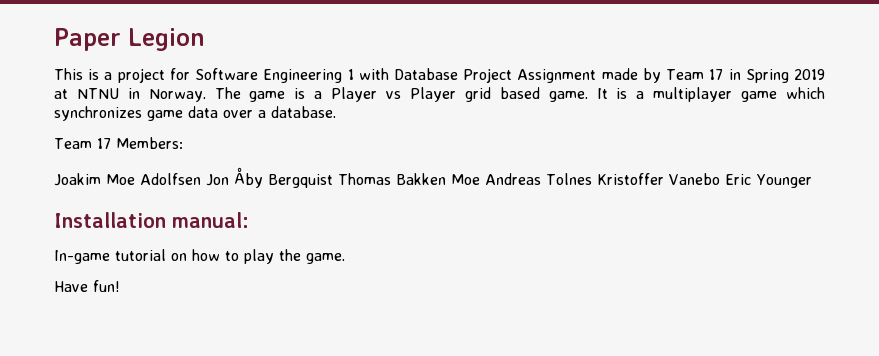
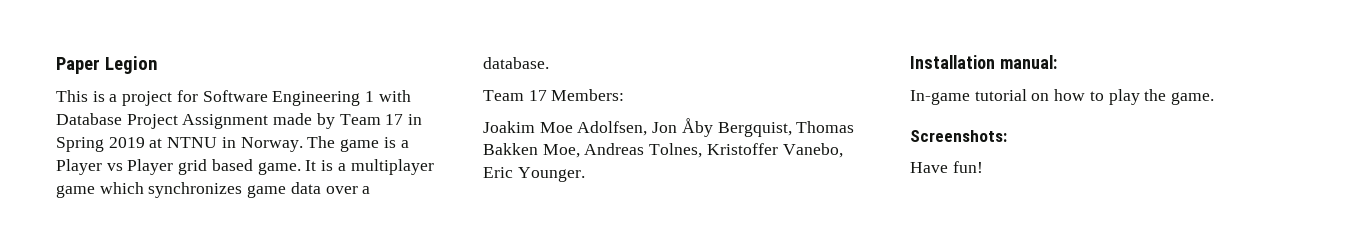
- Joakim Moe Adolfsen Jon Åby Bergquist Thomas Bakken Moe Andreas Tolnes Kristoffer Vanebo Eric Younger
+ Joakim Moe Adolfsen, Jon Åby Bergquist, Thomas Bakken Moe, Andreas Tolnes, Kristoffer Vanebo, Eric Younger.
+ Screenshots:

